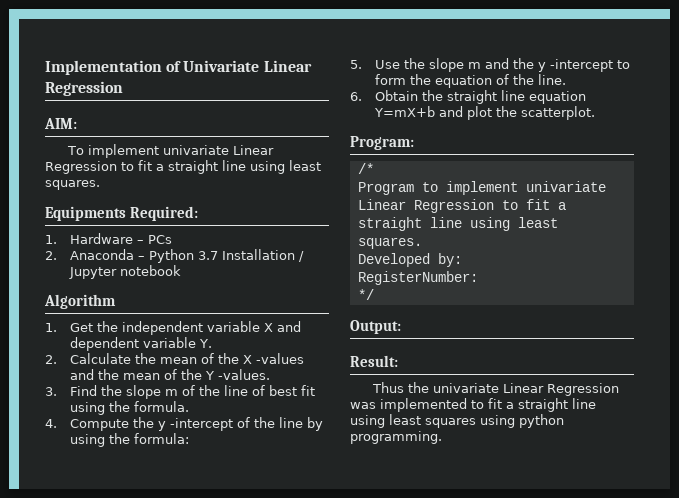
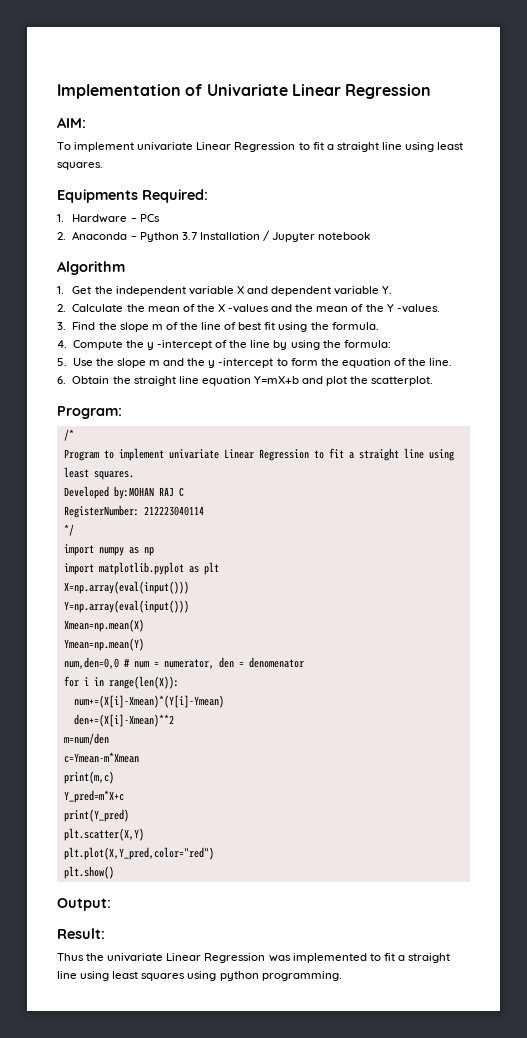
- Developed by:
+ Developed by:MOHAN RAJ C
- RegisterNumber:
+ RegisterNumber: 212223040114
+ import numpy as np
+ import matplotlib.pyplot as plt
+ X=np.array(eval(input()))
+ Y=np.array(eval(input()))
+ Xmean=np.mean(X)
+ Ymean=np.mean(Y)
+ num,den=0,0 # num = numerator, den = denomenator
+ for i in range(len(X)):
+ num+=(X[i]-Xmean)*(Y[i]-Ymean)
+ den+=(X[i]-Xmean)**2
+ m=num/den
+ c=Ymean-m*Xmean
+ print(m,c)
+ Y_pred=m*X+c
+ print(Y_pred)
+ plt.scatter(X,Y)
+ plt.plot(X,Y_pred,color="red")
+ plt.show()

